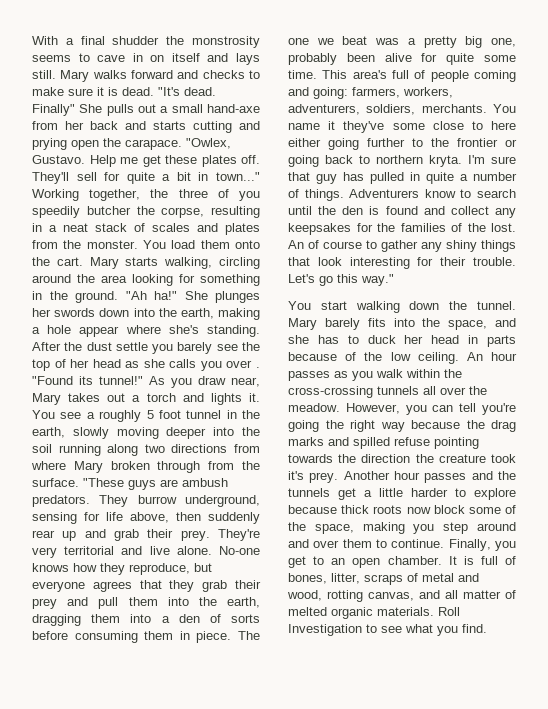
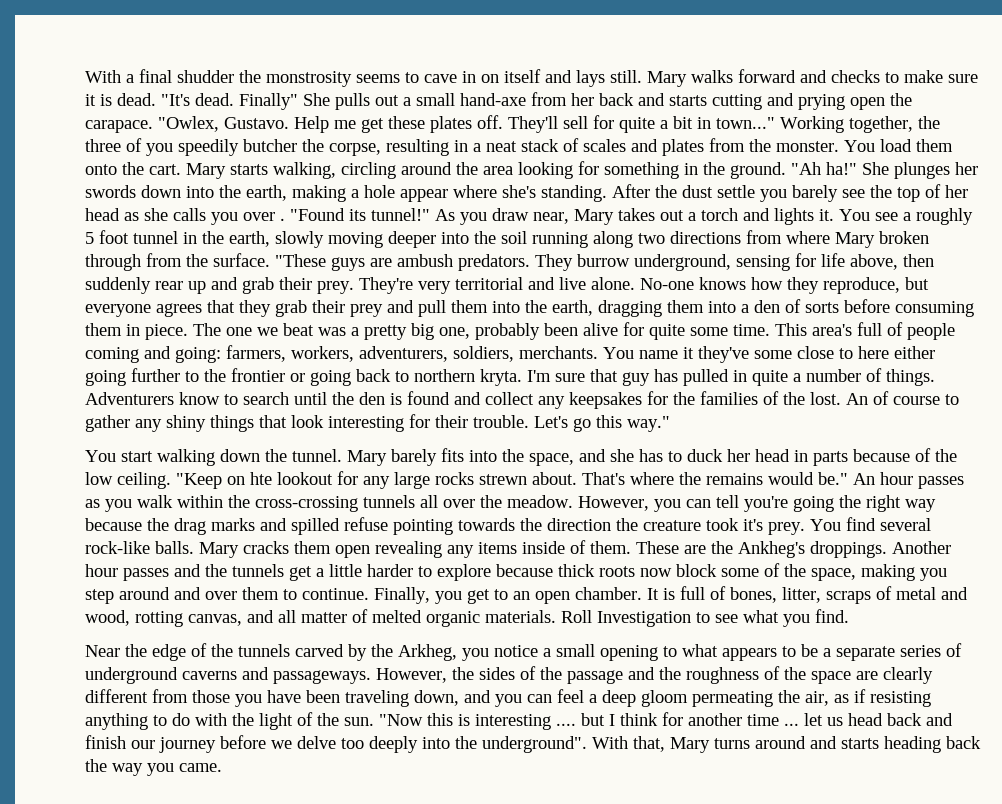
+ "Keep on hte lookout for any large rocks strewn about. That's where the remains would be."
+ You find several rock-like balls. Mary cracks them open revealing any items inside of them. These are the Ankheg's droppings.
+ Near the edge of the tunnels carved by the Arkheg, you notice a small opening to what appears to be a separate series of underground caverns and passageways. However, the sides of the passage and the roughness of the space are clearly different from those you have been traveling down, and you can feel a deep gloom permeating the air, as if resisting anything to do with the light of the sun. "Now this is interesting .... but I think for another time ... let us head back and finish our journey before we delve too deeply into the underground". With that, Mary turns around and starts heading back the way you came.

